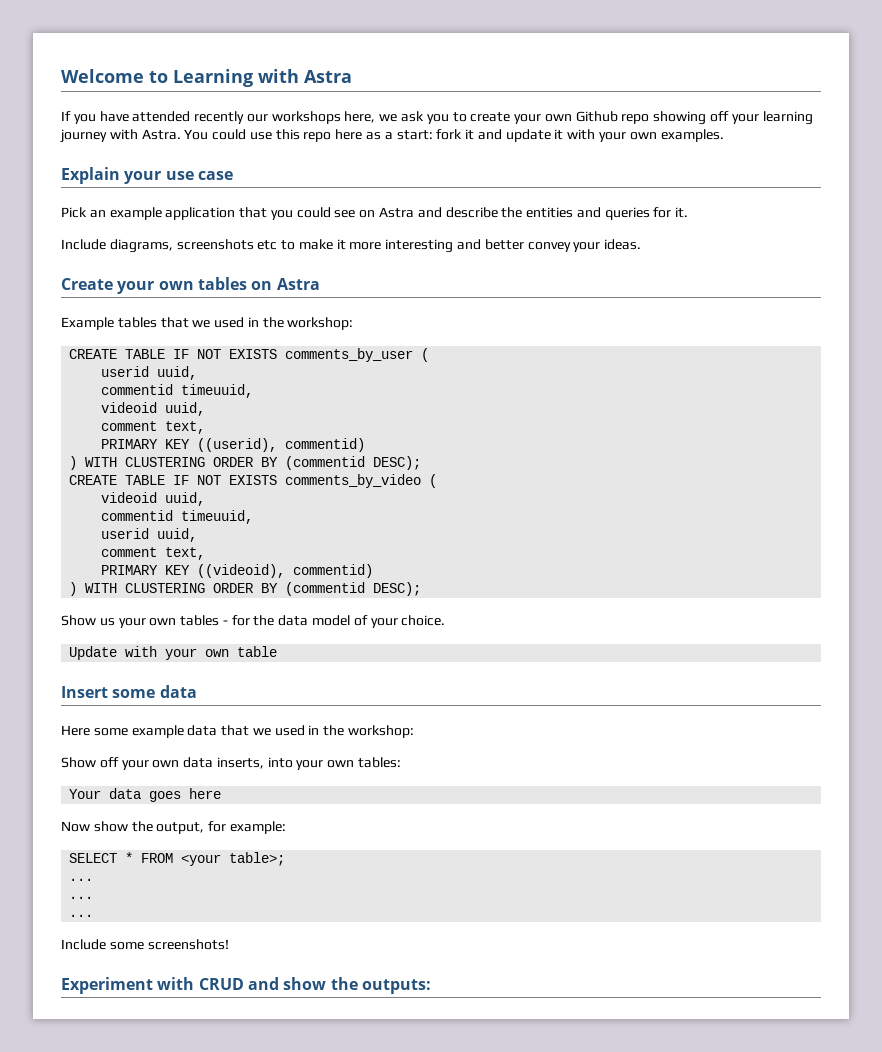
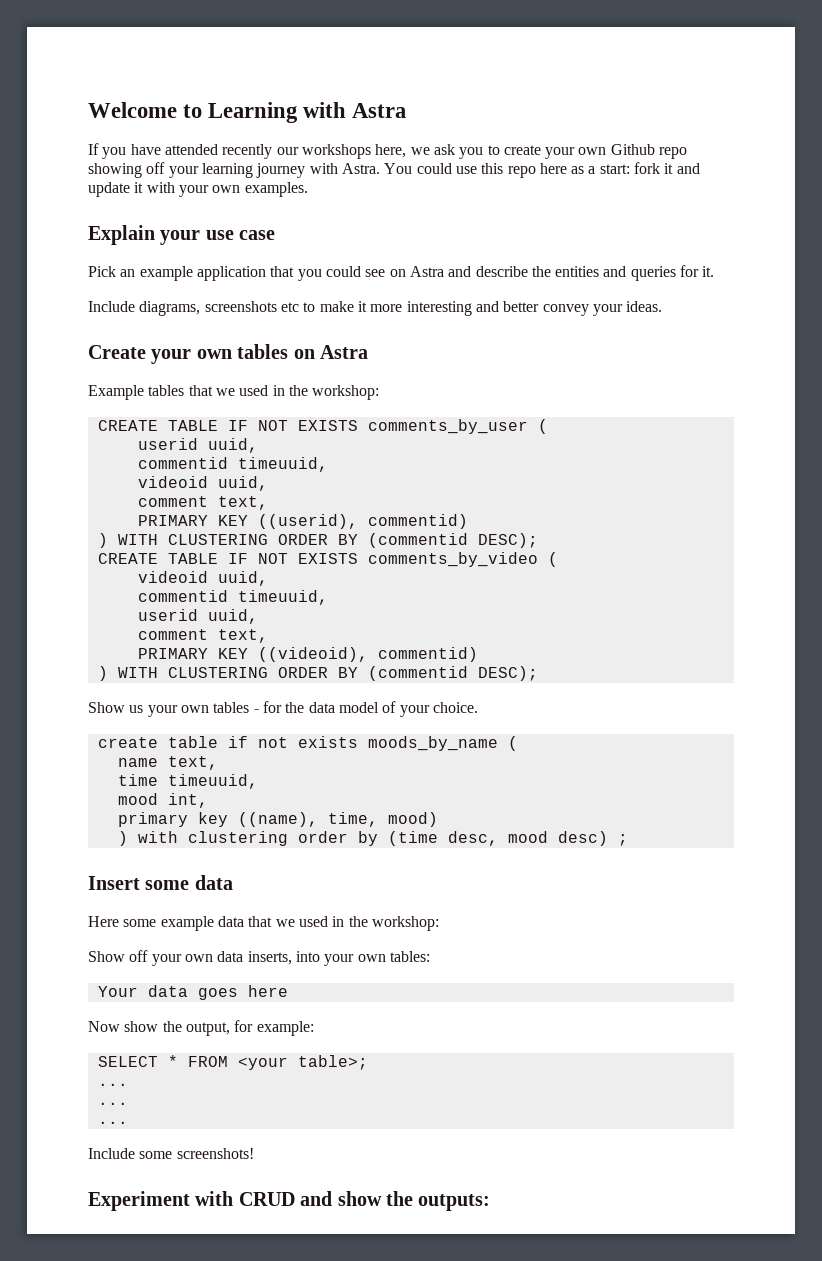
- Update with your own table
+ create table if not exists moods_by_name (
+ name text,
+ time timeuuid,
+ mood int,
+ primary key ((name), time, mood)
+ ) with clustering order by (time desc, mood desc) ;

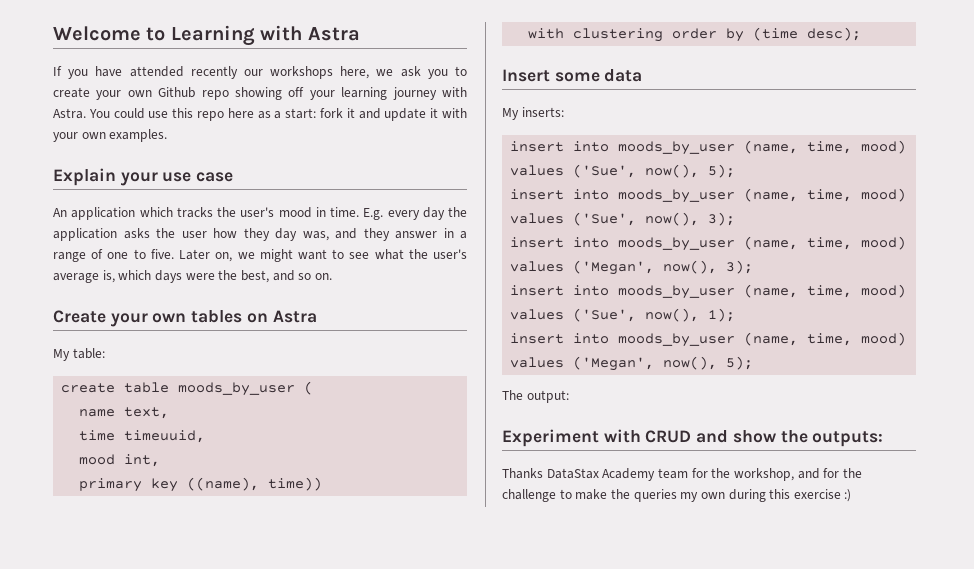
- Pick an example application that you could see on Astra and describe the entities and queries for it.
- Include diagrams, screenshots etc to make it more interesting and better convey your ideas.
+ An application which tracks the user's mood in time. E.g. every day the application asks the user how they day was, and they answer in a range of one to five. Later on, we might want to see what the user's average is, which days were the best, and so on.
- Example tables that we used in the workshop:
- CREATE TABLE IF NOT EXISTS comments_by_user (
- userid uuid,
- commentid timeuuid,
- videoid uuid,
- comment text,
- PRIMARY KEY ((userid), commentid)
- ) WITH CLUSTERING ORDER BY (commentid DESC);
- CREATE TABLE IF NOT EXISTS comments_by_video (
- videoid uuid,
- commentid timeuuid,
- userid uuid,
- comment text,
- PRIMARY KEY ((videoid), commentid)
- ) WITH CLUSTERING ORDER BY (commentid DESC);
- Show us your own tables - for the data model of your choice.
- create table if not exists moods_by_name (
+ My table:
+ create table moods_by_user (
- primary key ((name), time, mood)
- ) with clustering order by (time desc, mood desc) ;
+ primary key ((name), time))
+ with clustering order by (time desc);
- Here some example data that we used in the workshop:
- Show off your own data inserts, into your own tables:
- Your data goes here
- Now show the output, for example:
- SELECT * FROM <your table>;
- ...
- ...
- ...
- Include some screenshots!
+ My inserts:
+ insert into moods_by_user (name, time, mood) values ('Sue', now(), 5);
+ insert into moods_by_user (name, time, mood) values ('Sue', now(), 3);
+ insert into moods_by_user (name, time, mood) values ('Megan', now(), 3);
+ insert into moods_by_user (name, time, mood) values ('Sue', now(), 1);
+ insert into moods_by_user (name, time, mood) values ('Megan', now(), 5);
+ The output:
+ Thanks DataStax Academy team for the workshop, and for the challenge to make the queries my own during this exercise :)

